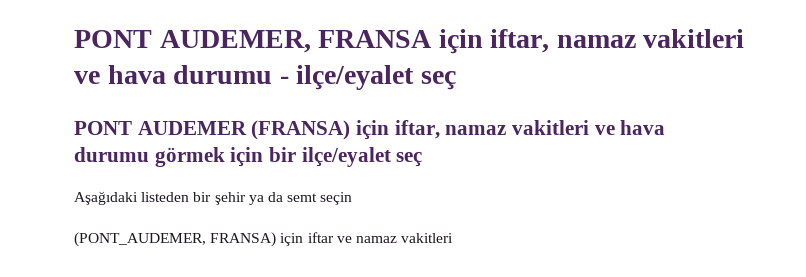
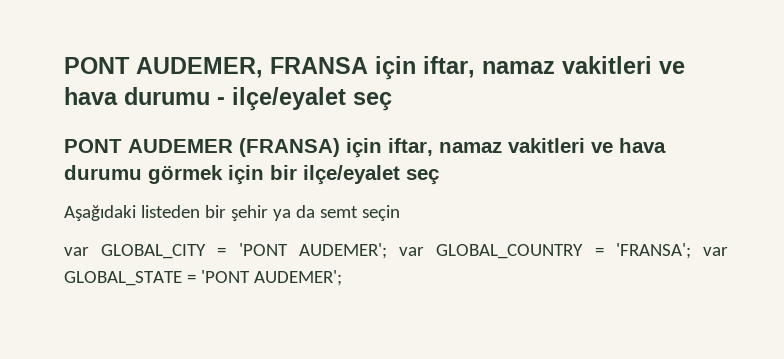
- (PONT_AUDEMER, FRANSA) için iftar ve namaz vakitleri
+ var GLOBAL_CITY = 'PONT AUDEMER'; var GLOBAL_COUNTRY = 'FRANSA'; var GLOBAL_STATE = 'PONT AUDEMER';

